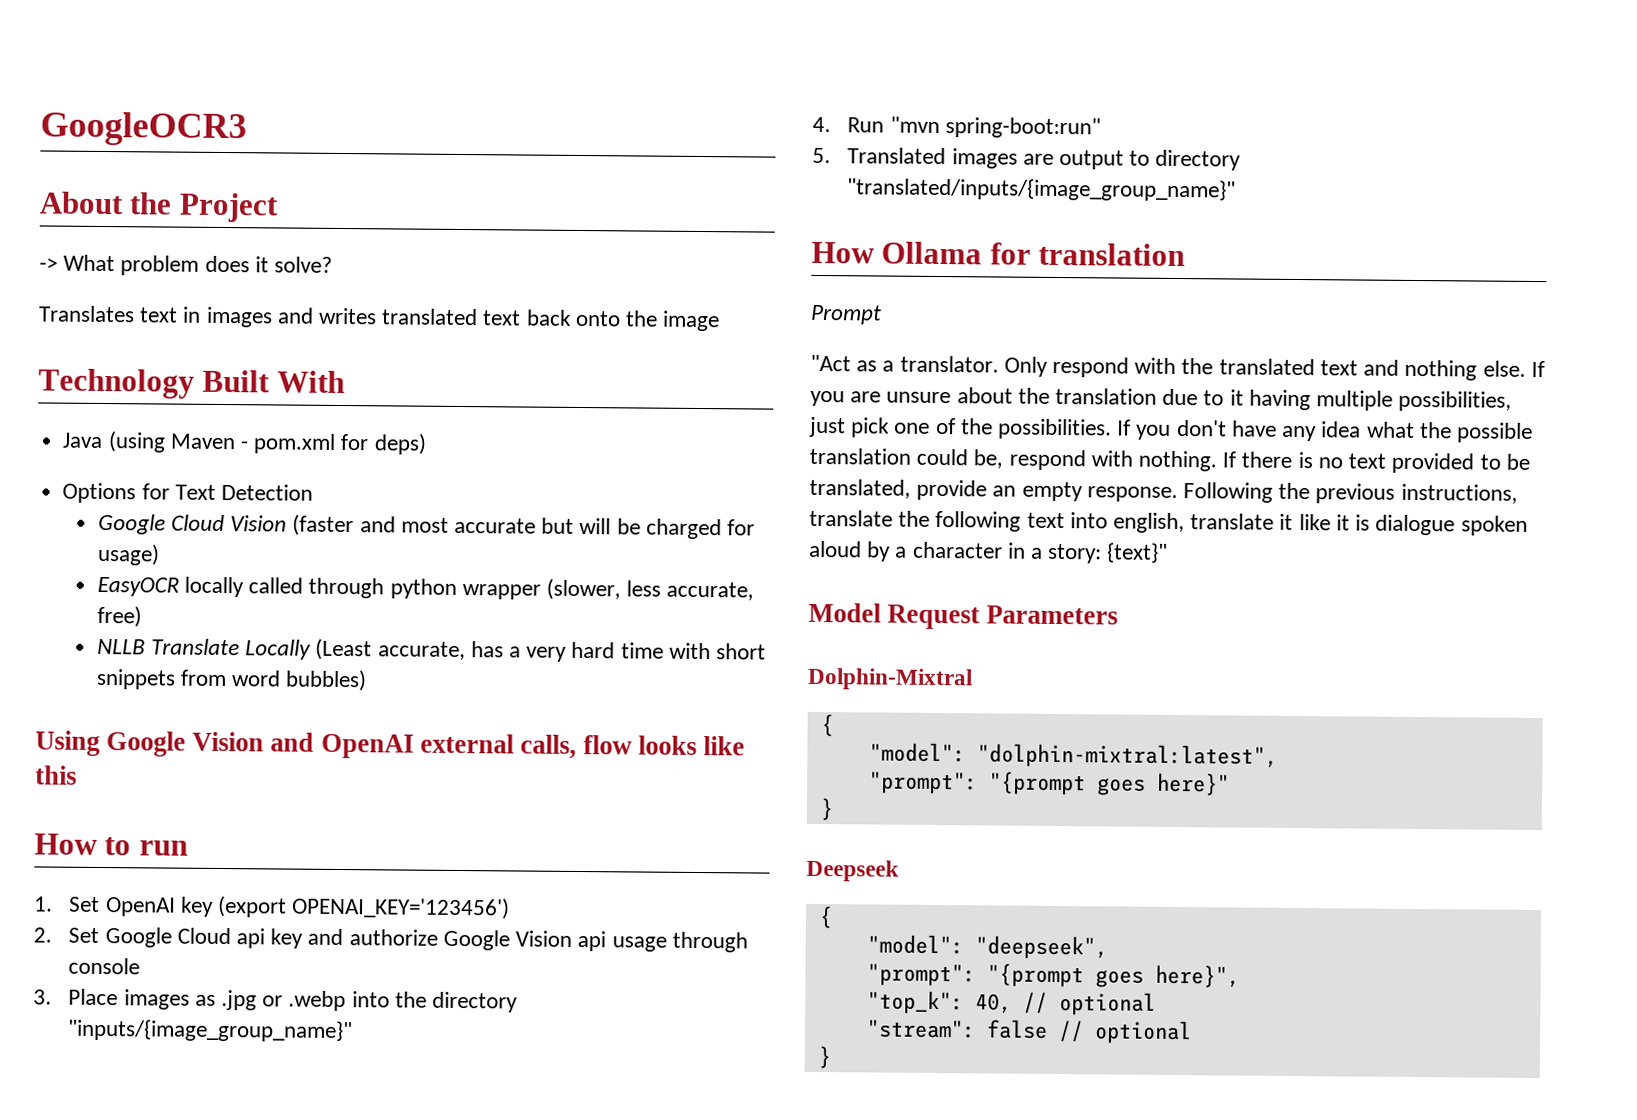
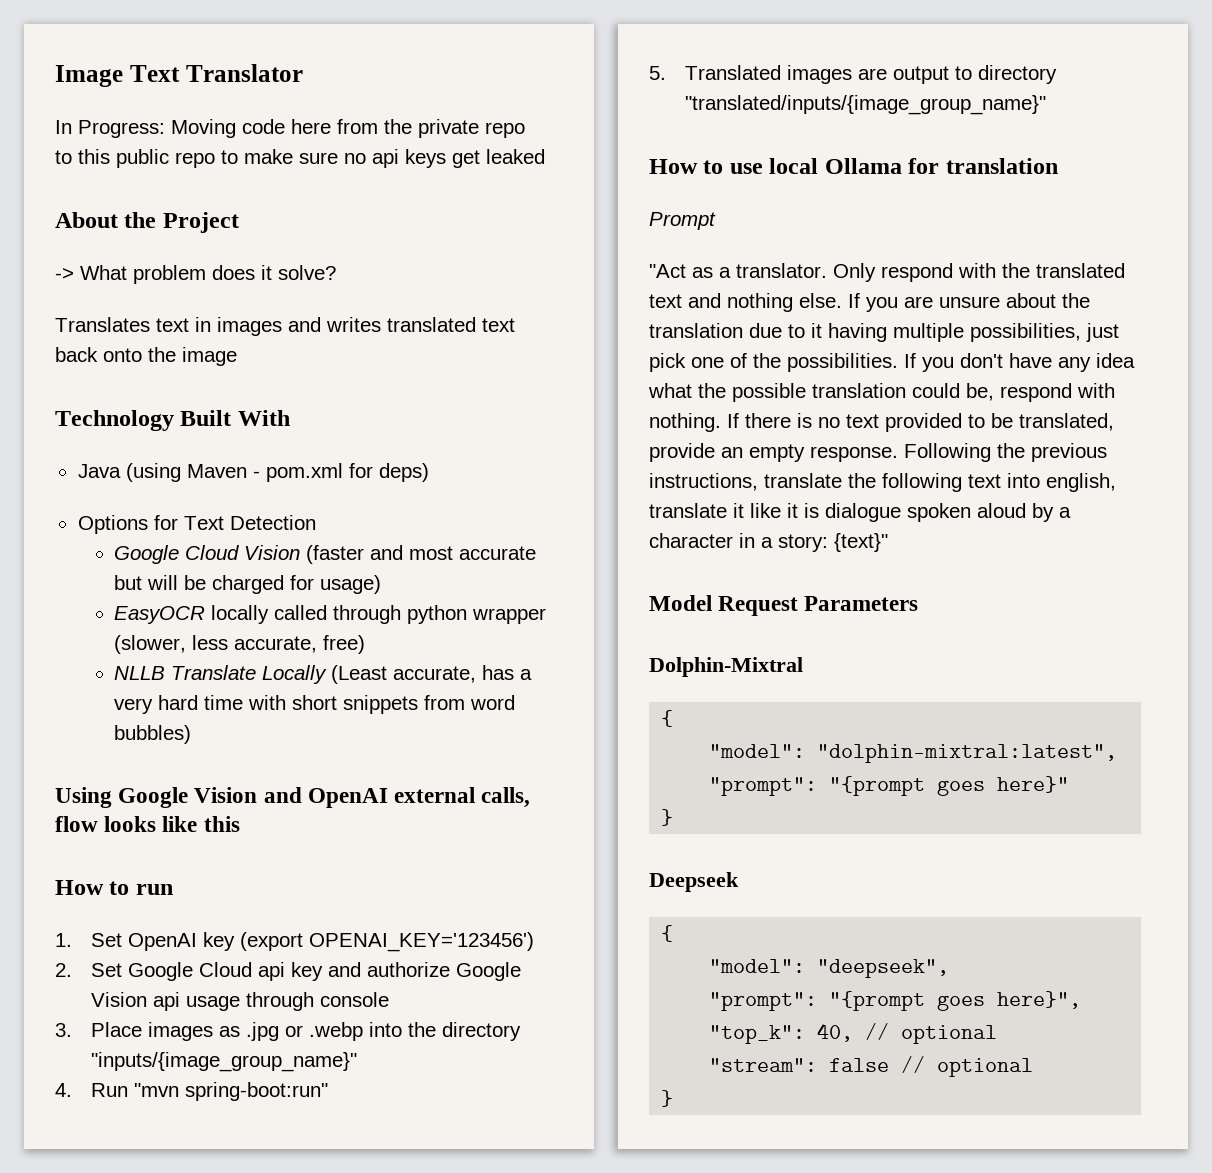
- GoogleOCR3
+ Image Text Translator
+ In Progress: Moving code here from the private repo to this public repo to make sure no api keys get leaked
- How Ollama for translation
+ How to use local Ollama for translation

